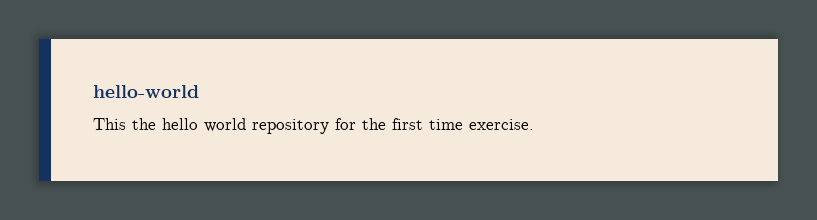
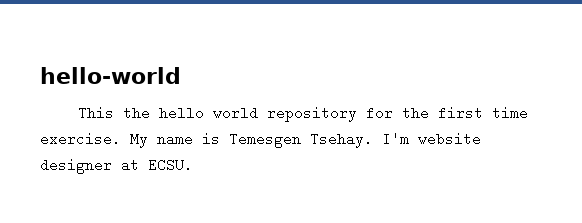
+ My name is Temesgen Tsehay. I'm website designer at ECSU.

